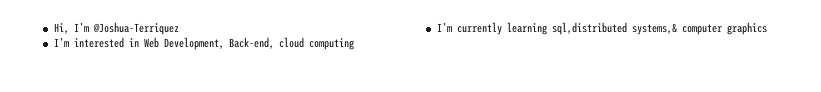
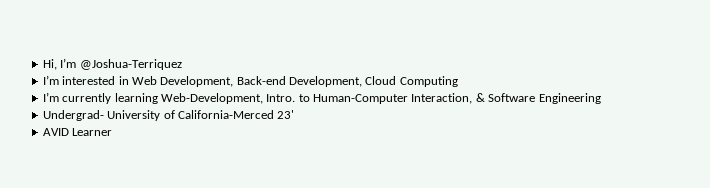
- I’m interested in Web Development, Back-end, cloud computing
+ I’m interested in Web Development, Back-end Development, Cloud Computing
- I’m currently learning sql,distributed systems,& computer graphics
+ I’m currently learning Web-Development, Intro. to Human-Computer Interaction, & Software Engineering
+ Undergrad- University of California-Merced 23'
+ AVID Learner

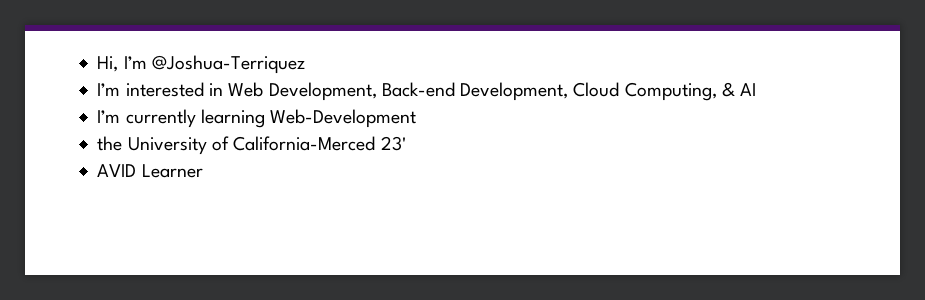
- I’m interested in Web Development, Back-end Development, Cloud Computing
+ I’m interested in Web Development, Back-end Development, Cloud Computing, & AI
- I’m currently learning Web-Development, Intro. to Human-Computer Interaction, & Software Engineering
- Undergrad- University of California-Merced 23'
+ I’m currently learning Web-Development
+ the University of California-Merced 23'

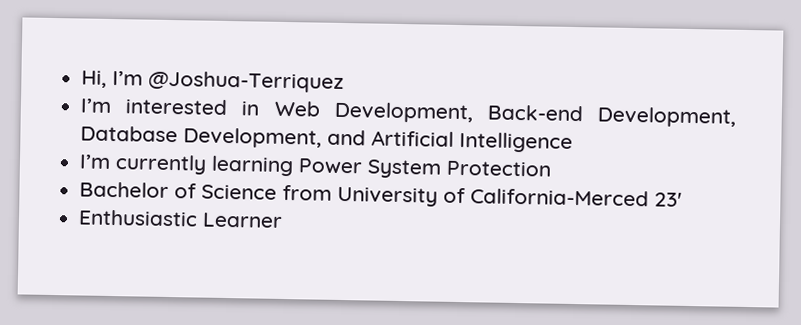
- I’m interested in Web Development, Back-end Development, Cloud Computing, & AI
- I’m currently learning Web-Development
- the University of California-Merced 23'
+ I’m interested in Web Development, Back-end Development, Database Development, and Artificial Intelligence
+ I’m currently learning Power System Protection
+ Bachelor of Science from University of California-Merced 23'
- AVID Learner
+ Enthusiastic Learner

